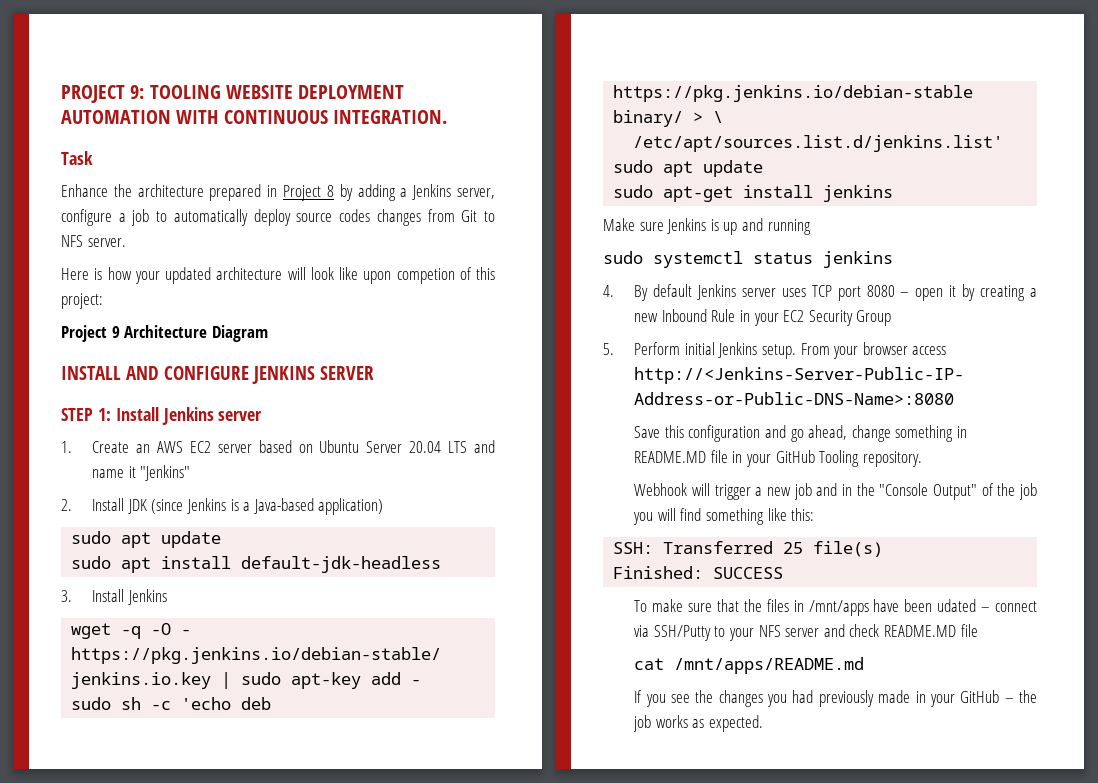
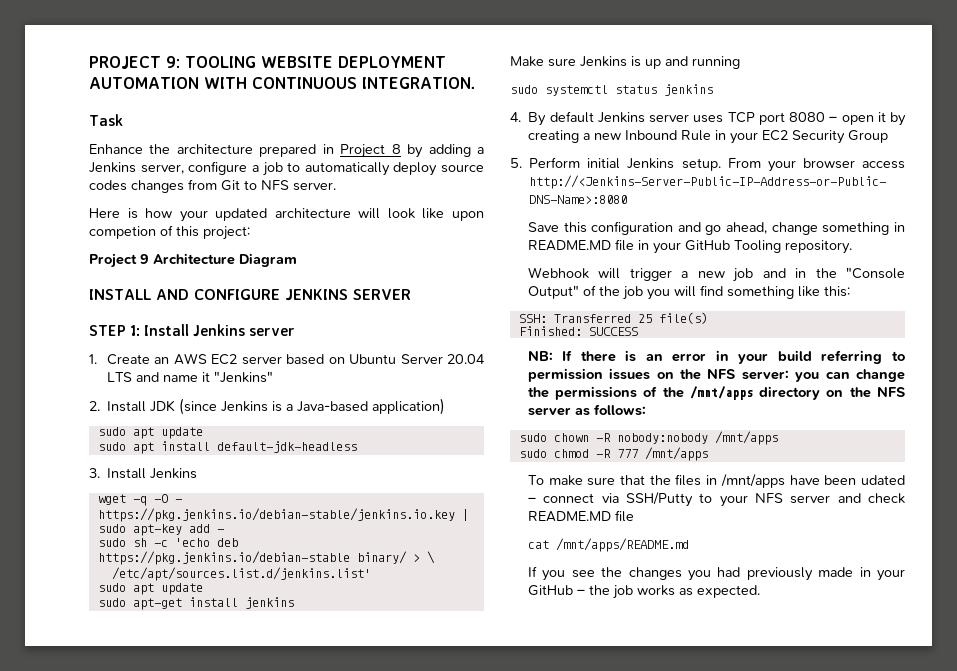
+ NB: If there is an error in your build referring to permission issues on the NFS server: you can change the permissions of the /mnt/apps directory on the NFS server as follows:
+ sudo chown -R nobody:nobody /mnt/apps
+ sudo chmod -R 777 /mnt/apps

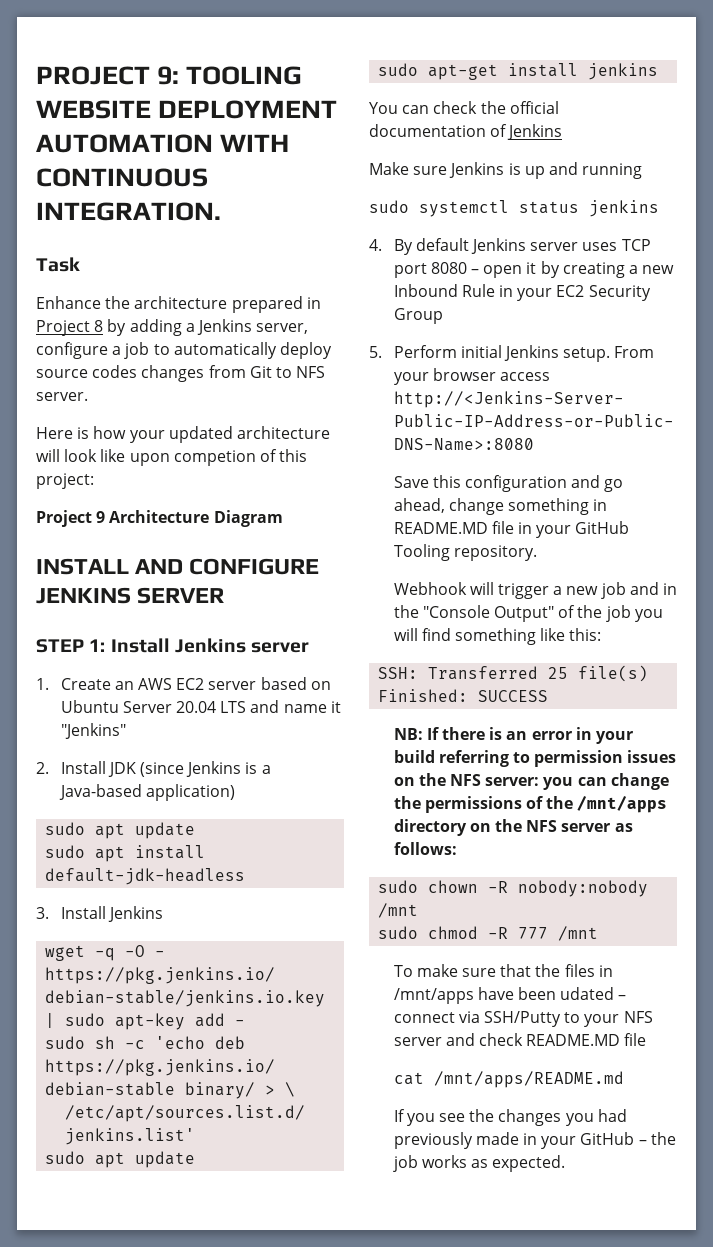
+ You can check the official documentation of Jenkins
- sudo chown -R nobody:nobody /mnt/apps
+ sudo chown -R nobody:nobody /mnt
- sudo chmod -R 777 /mnt/apps
+ sudo chmod -R 777 /mnt

